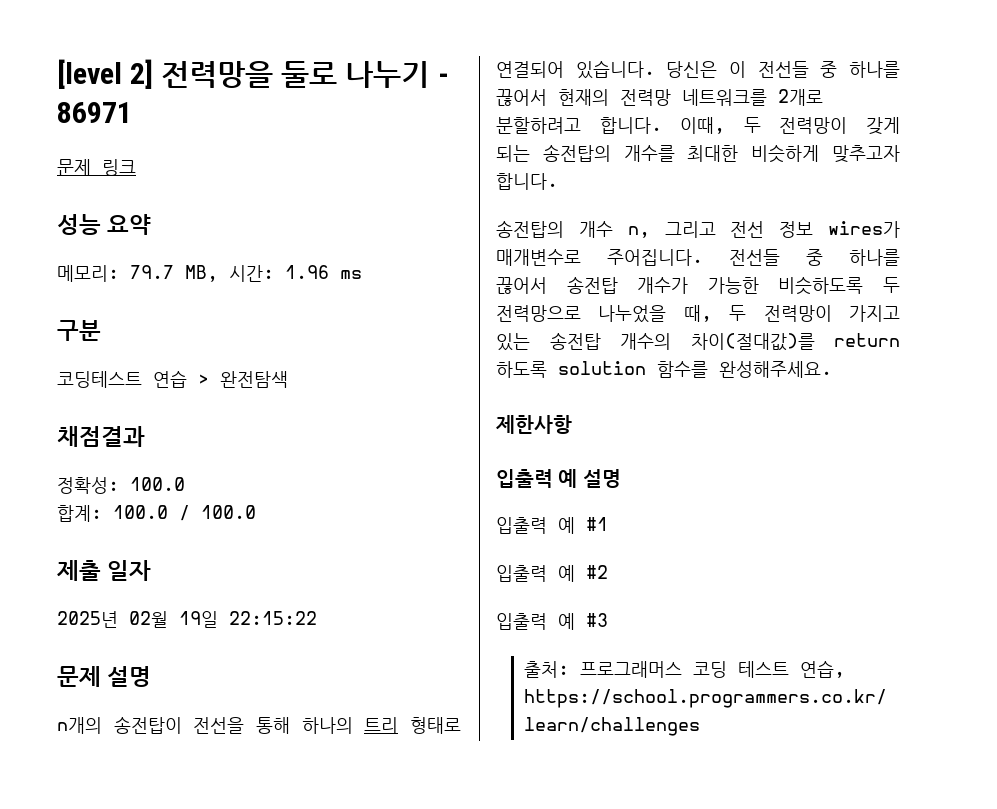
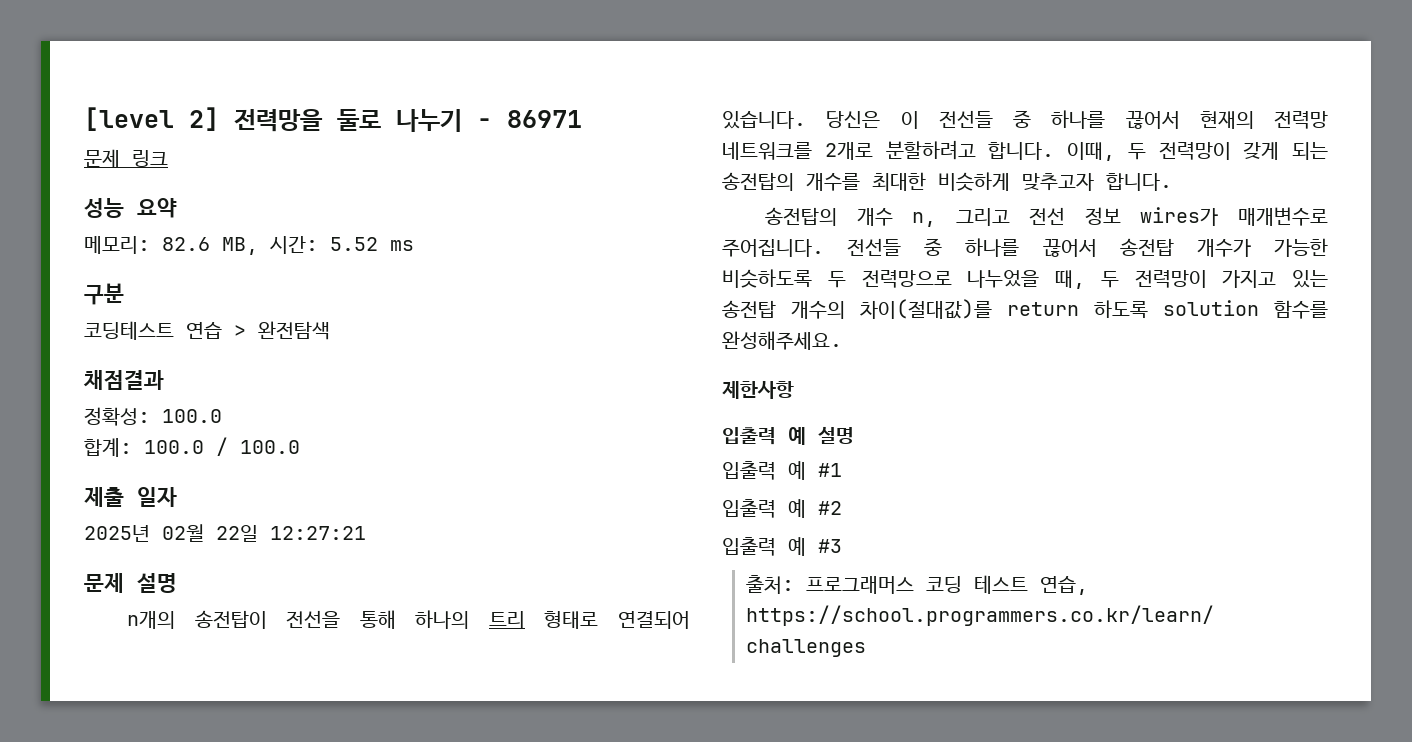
- 메모리: 79.7 MB, 시간: 1.96 ms
+ 메모리: 82.6 MB, 시간: 5.52 ms
- 2025년 02월 19일 22:15:22
+ 2025년 02월 22일 12:27:21

